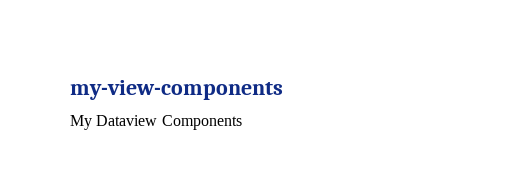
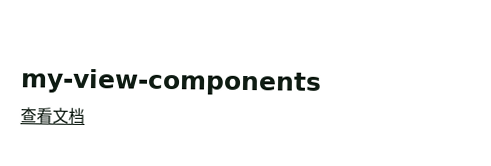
- My Dataview Components
+ 查看文档

